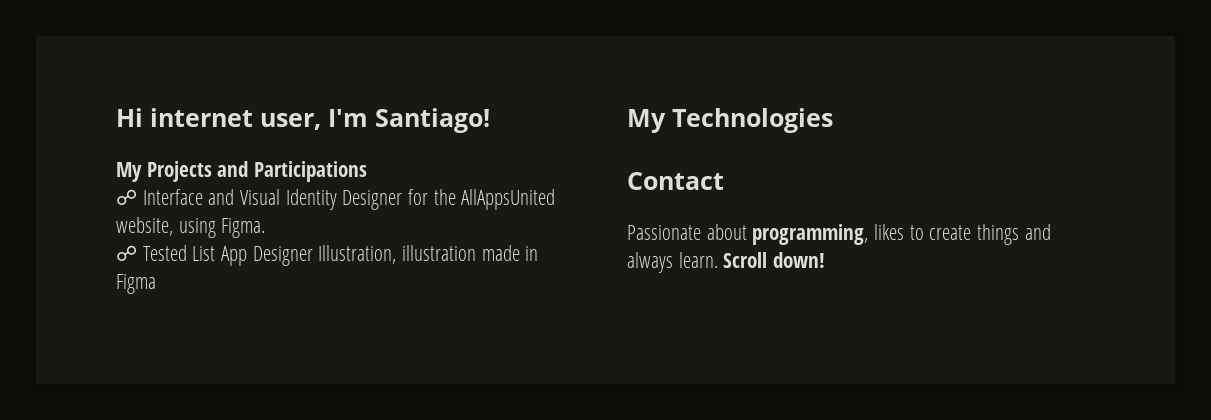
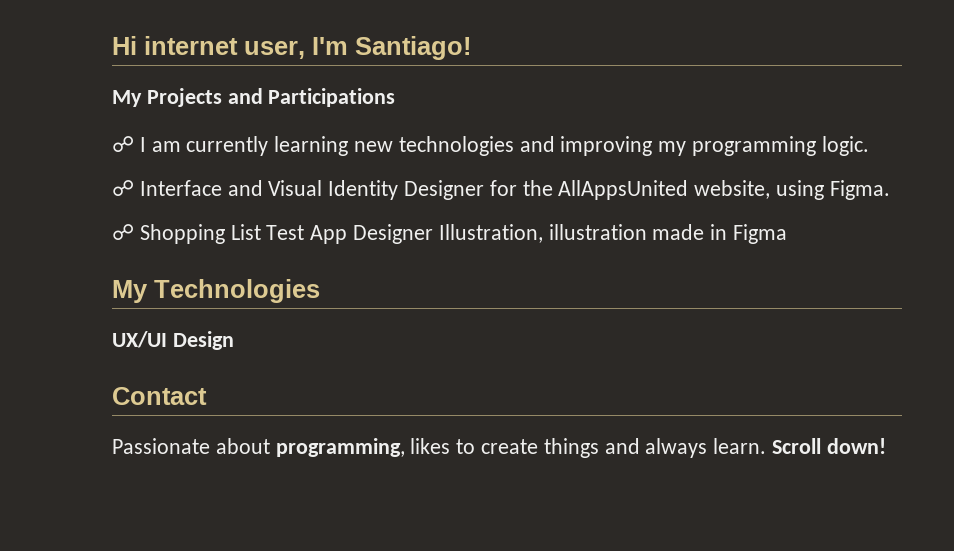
+ ☍ I am currently learning new technologies and improving my programming logic.
- ☍ Tested List App Designer Illustration, illustration made in Figma
+ ☍ Shopping List Test App Designer Illustration, illustration made in Figma
+ UX/UI Design

